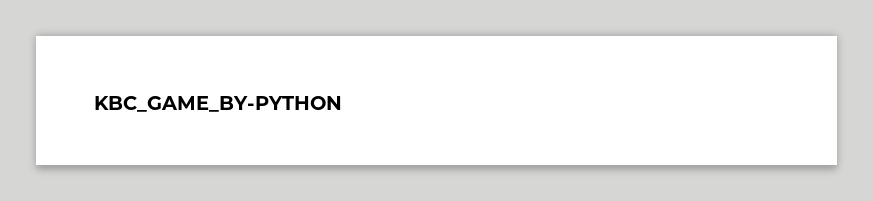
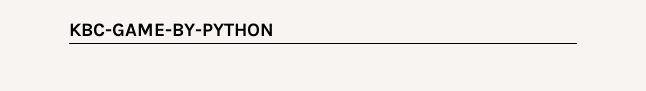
- KBC_GAME_BY-PYTHON
+ KBC-GAME-BY-PYTHON

